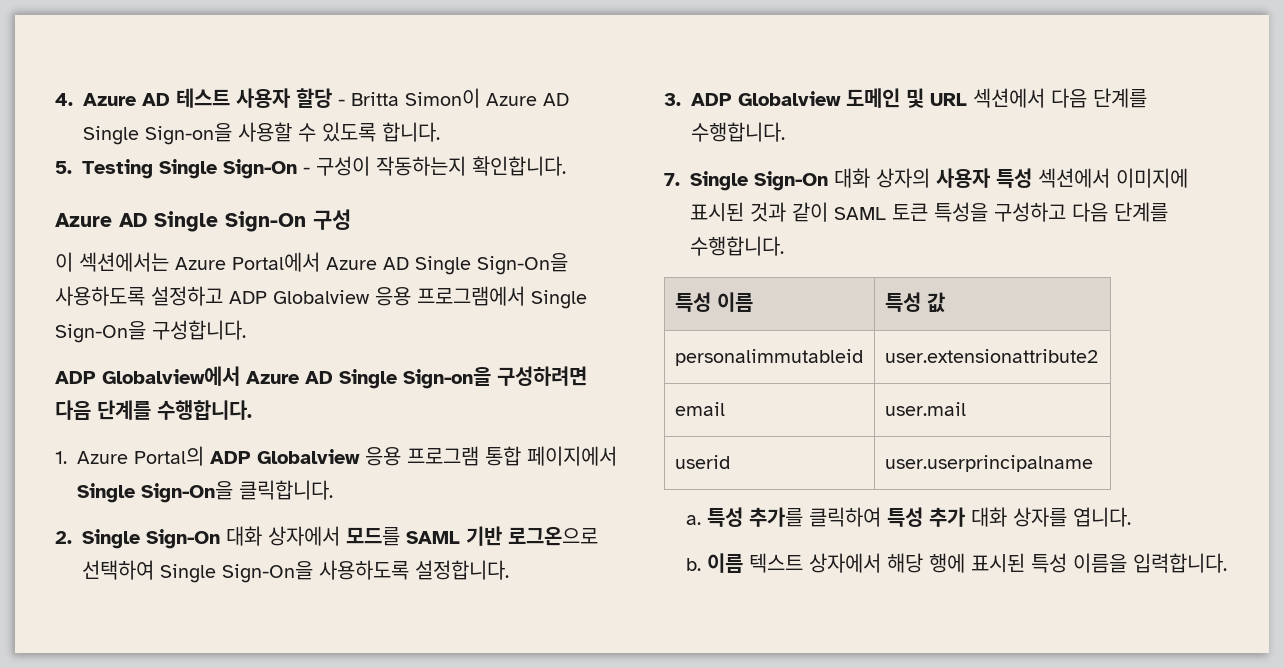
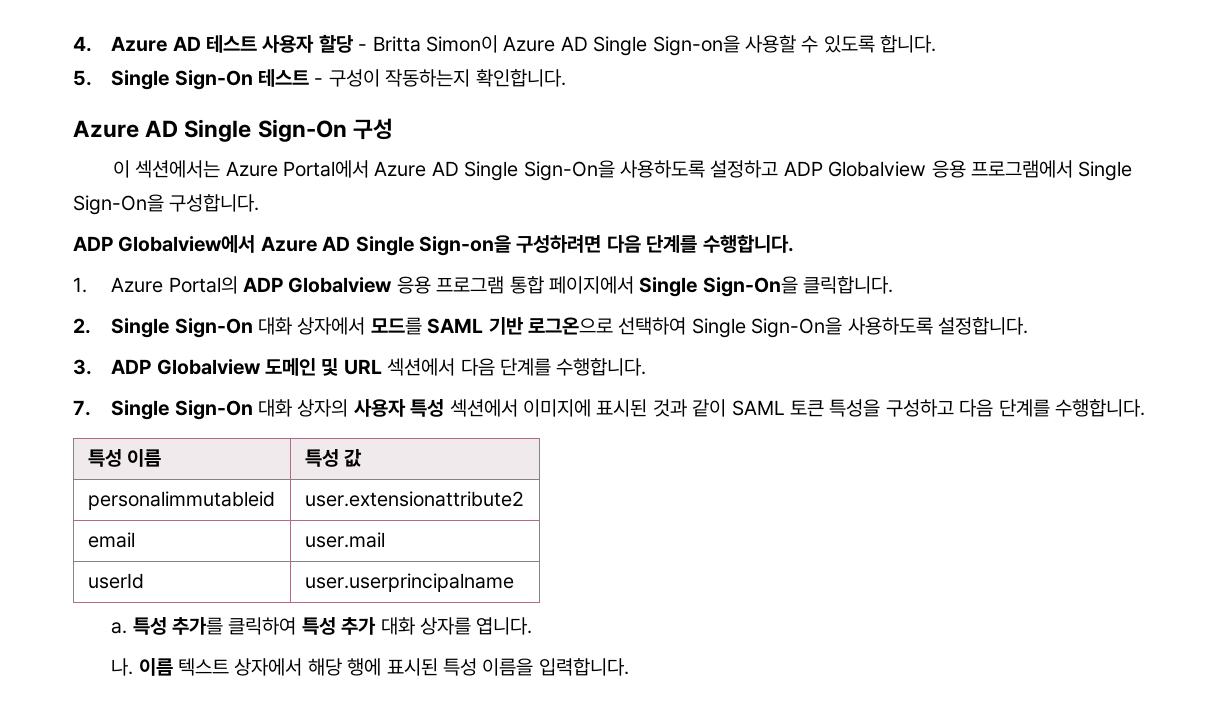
- 5. Testing Single Sign-On - 구성이 작동하는지 확인합니다.
+ 5. Single Sign-On 테스트 - 구성이 작동하는지 확인합니다.
- userid | user.userprincipalname
+ userId | user.userprincipalname
- b.
+ 나.

